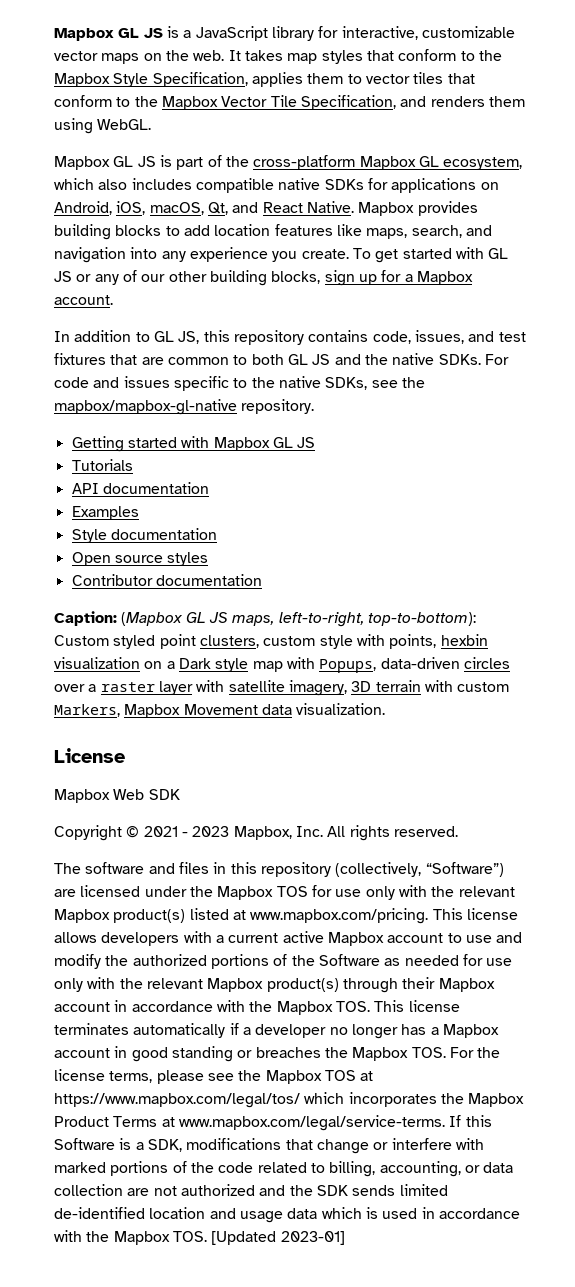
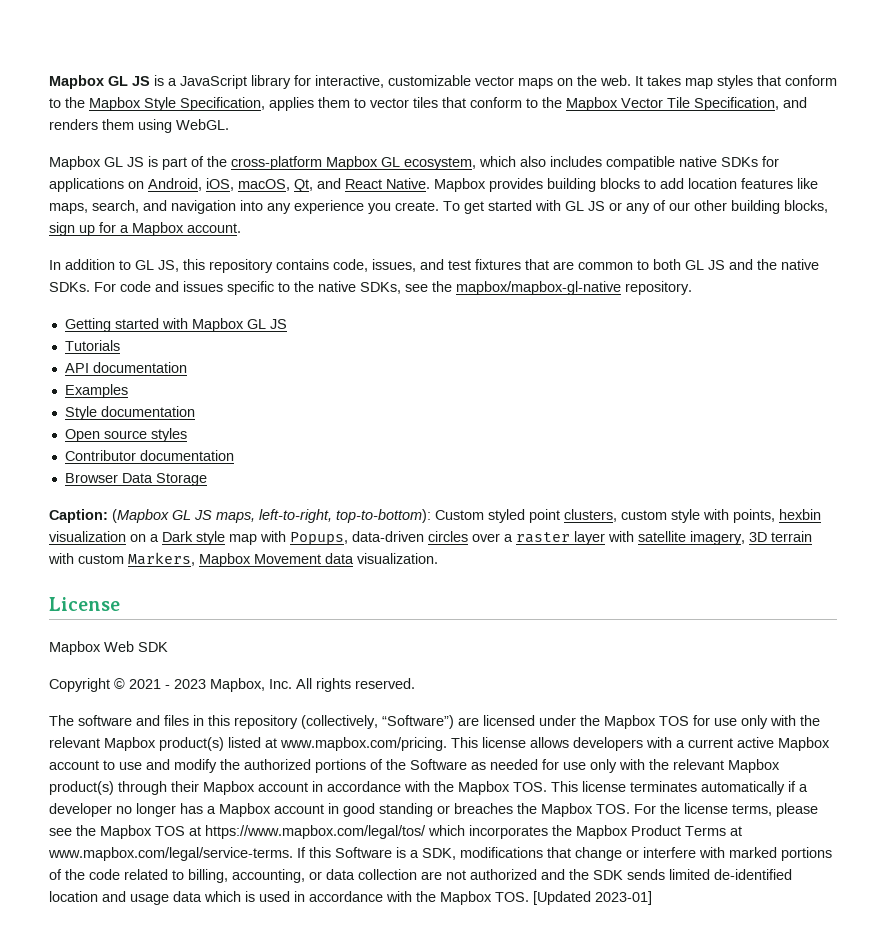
+ Browser Data Storage

